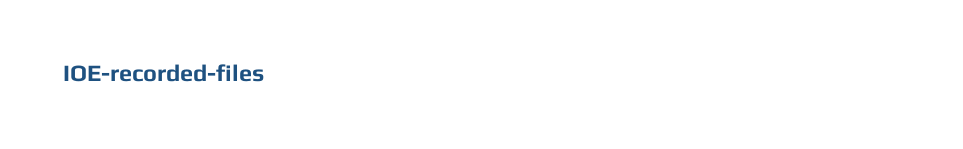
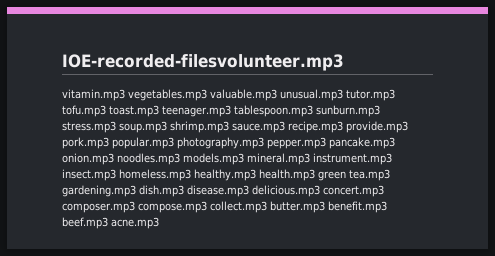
- IOE-recorded-files
+ IOE-recorded-filesvolunteer.mp3
+ vitamin.mp3 vegetables.mp3 valuable.mp3 unusual.mp3 tutor.mp3 tofu.mp3 toast.mp3 teenager.mp3 tablespoon.mp3 sunburn.mp3 stress.mp3 soup.mp3 shrimp.mp3 sauce.mp3 recipe.mp3 provide.mp3 pork.mp3 popular.mp3 photography.mp3 pepper.mp3 pancake.mp3 onion.mp3 noodles.mp3 models.mp3 mineral.mp3 instrument.mp3 insect.mp3 homeless.mp3 healthy.mp3 health.mp3 green tea.mp3 gardening.mp3 dish.mp3 disease.mp3 delicious.mp3 concert.mp3 composer.mp3 compose.mp3 collect.mp3 butter.mp3 benefit.mp3 beef.mp3 acne.mp3

